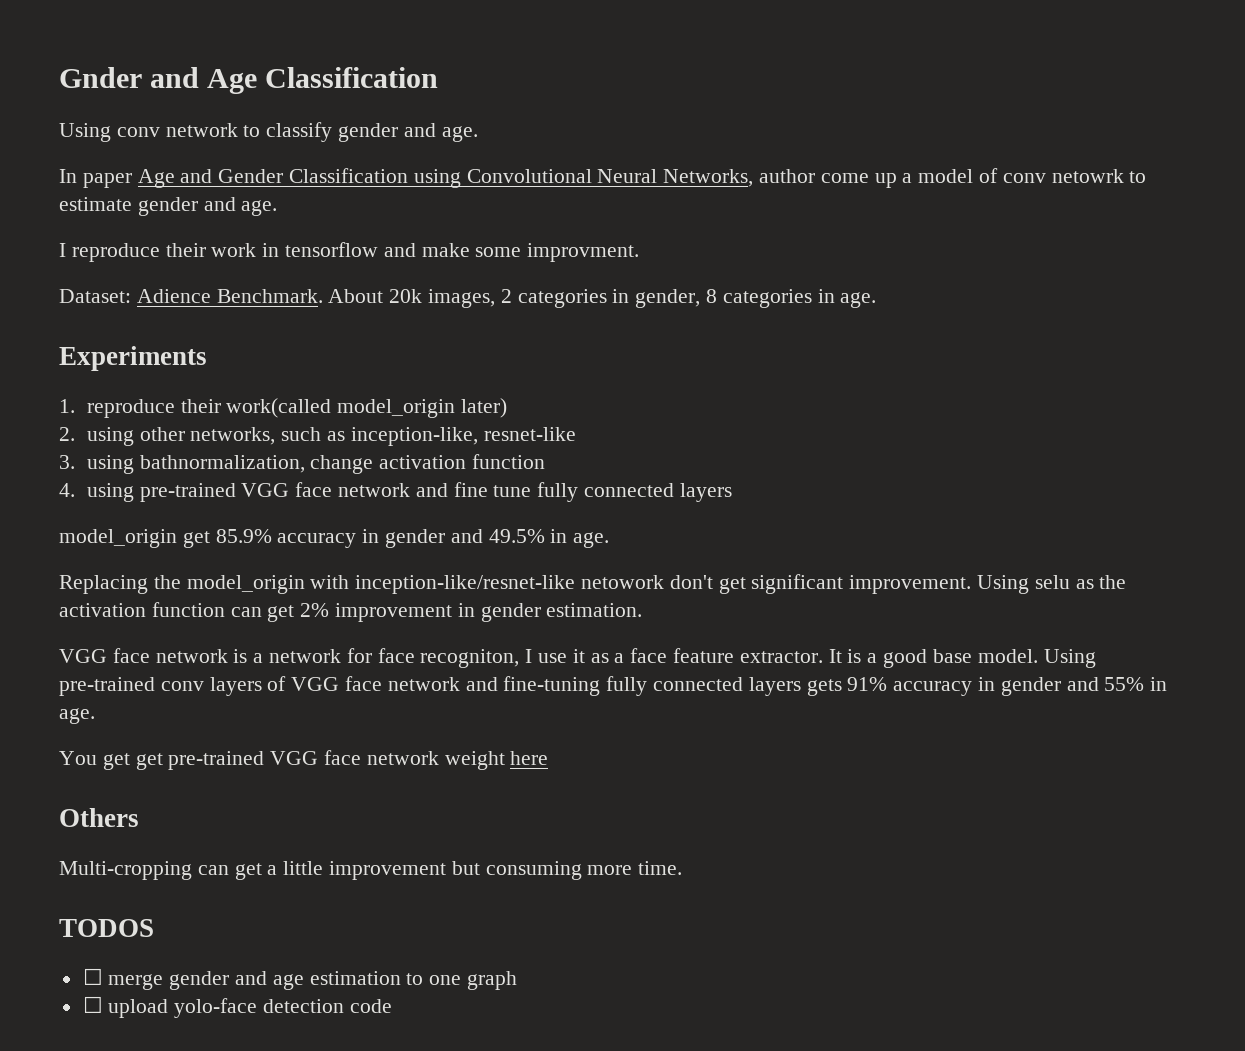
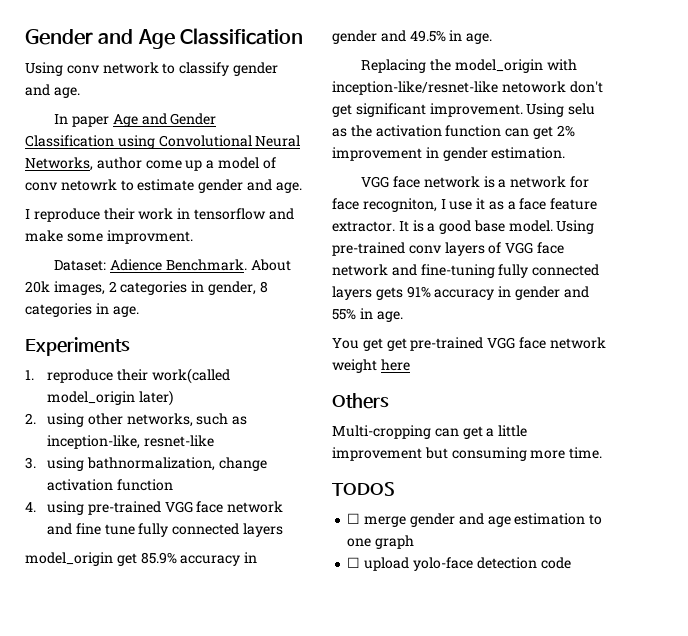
- Gnder and Age Classification
+ Gender and Age Classification

